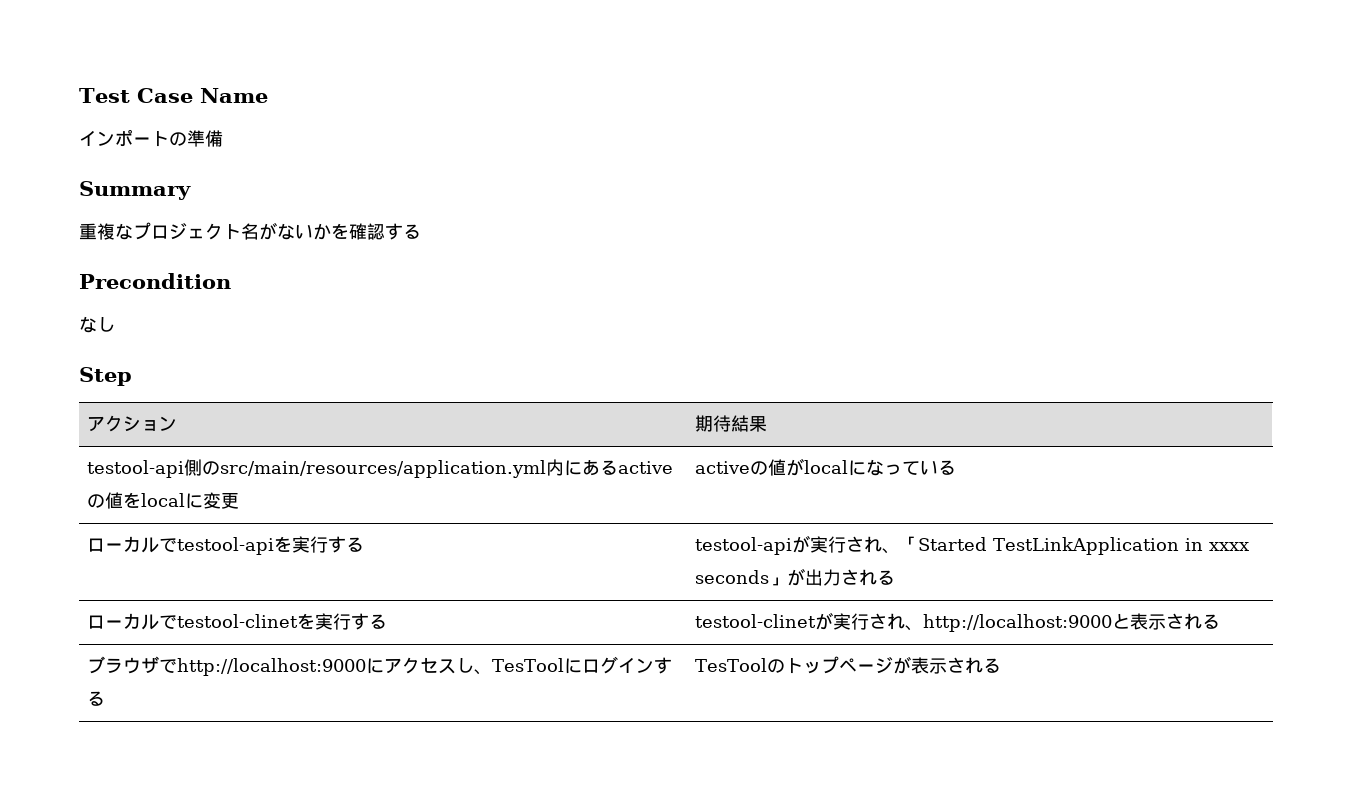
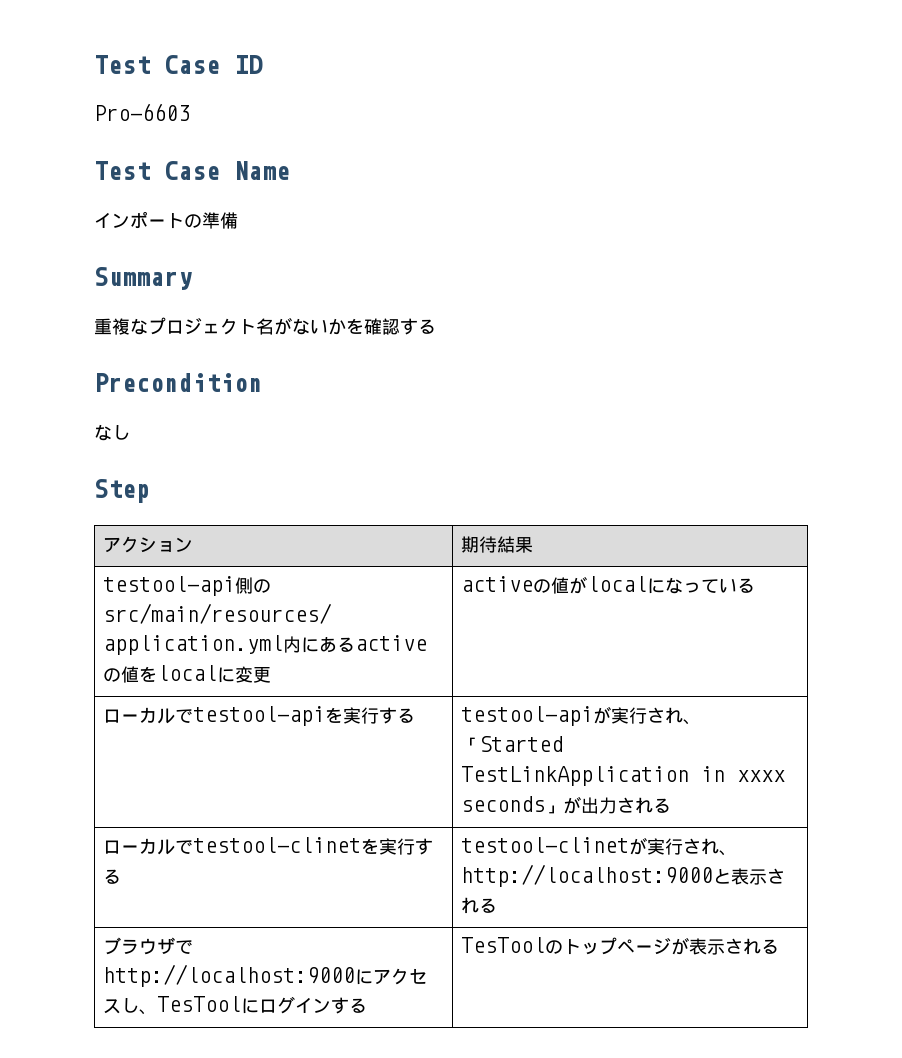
+ Test Case ID
+ Pro-6603

